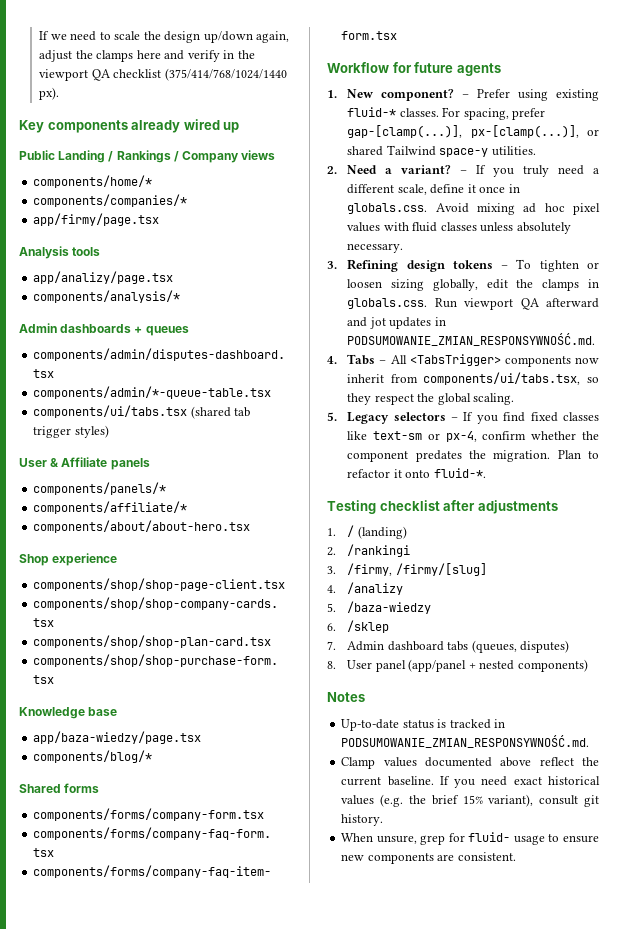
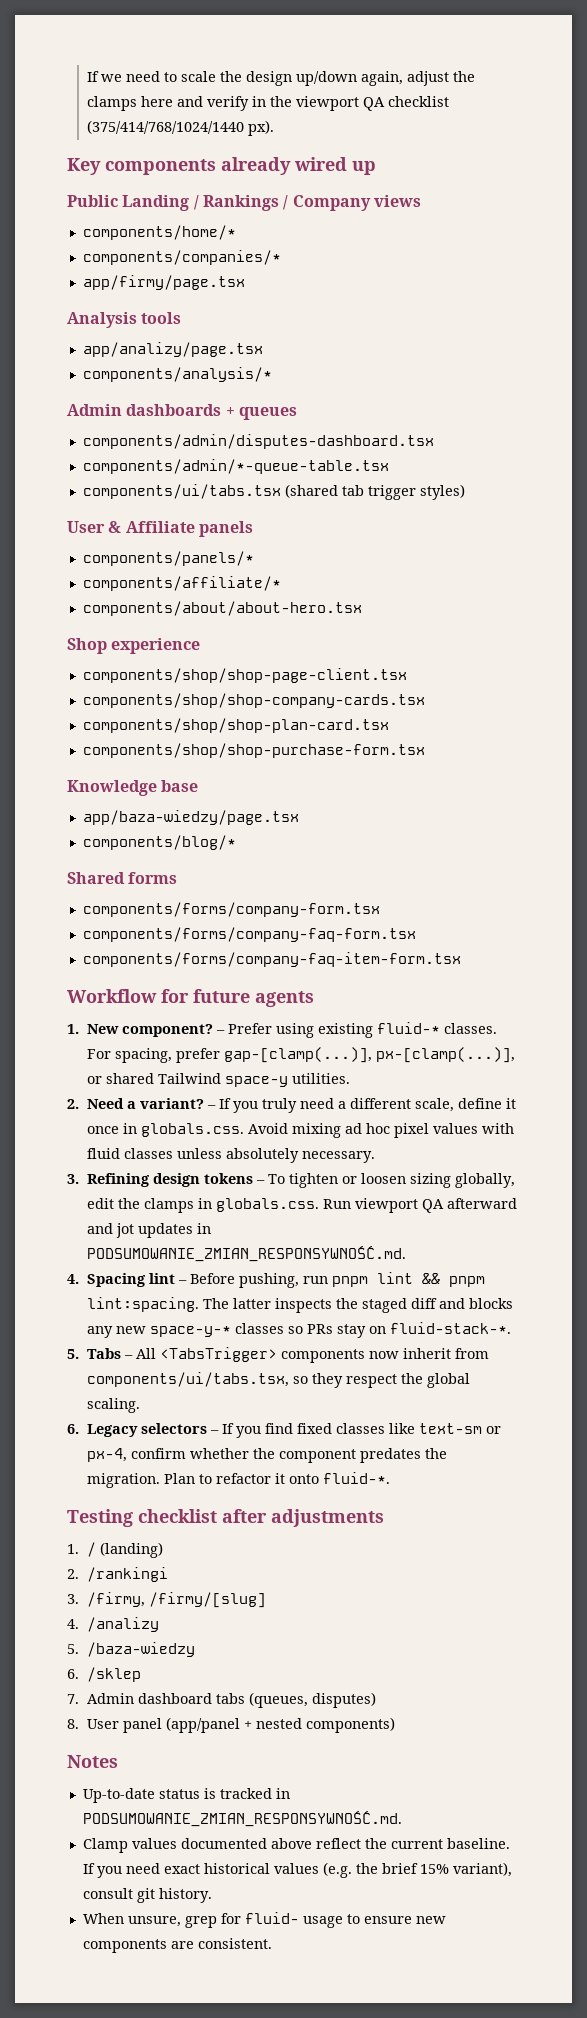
- 4. Tabs – All <TabsTrigger> components now inherit from components/ui/tabs.tsx, so they respect the global scaling.
+ 4. Spacing lint – Before pushing, run pnpm lint && pnpm lint:spacing. The latter inspects the staged diff and blocks any new space-y-* classes so PRs stay on fluid-stack-*.
+ 5. Tabs – All <TabsTrigger> components now inherit from components/ui/tabs.tsx, so they respect the global scaling.
- 5. Legacy selectors – If you find fixed classes like text-sm or px-4, confirm whether the component predates the migration.
+ 6. Legacy selectors – If you find fixed classes like text-sm or px-4, confirm whether the component predates the migration.

